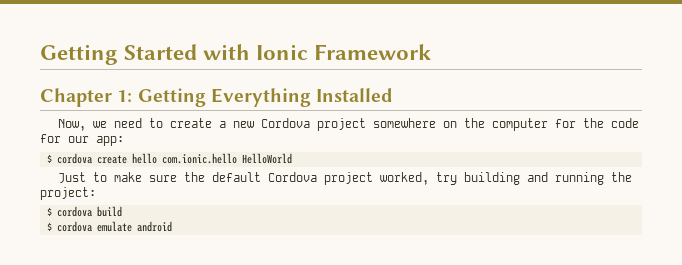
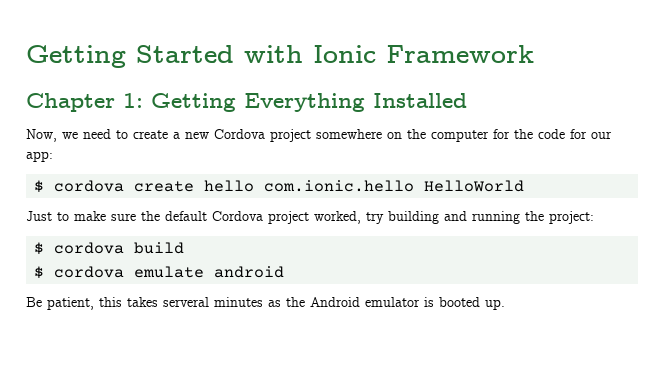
+ Be patient, this takes serveral minutes as the Android emulator is booted up.

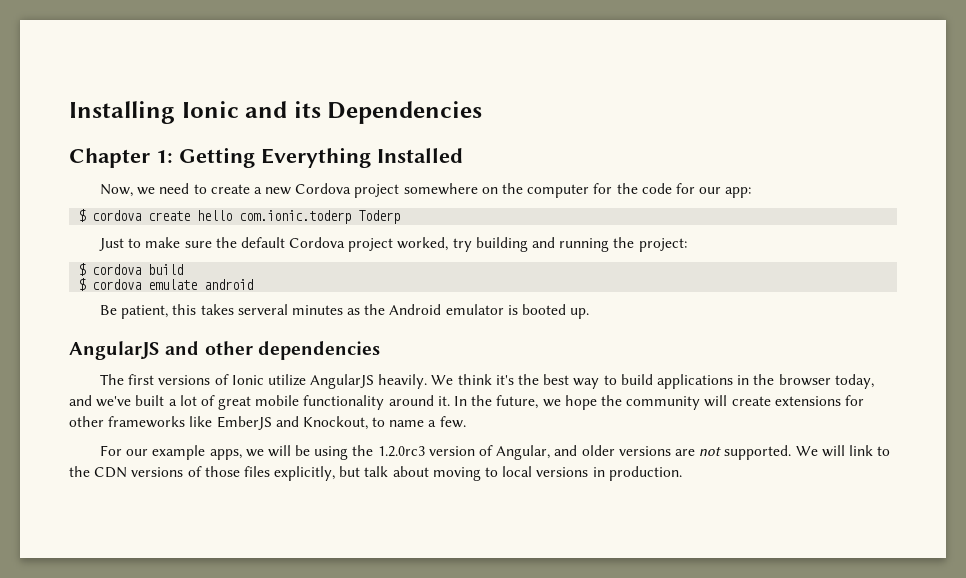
- Getting Started with Ionic Framework
+ Installing Ionic and its Dependencies
- $ cordova create hello com.ionic.hello HelloWorld
+ $ cordova create hello com.ionic.toderp Toderp
+ AngularJS and other dependencies
+ The first versions of Ionic utilize AngularJS heavily. We think it's the best way to build applications in the browser today, and we've built a lot of great mobile functionality around it. In the future, we hope the community will create extensions for other frameworks like EmberJS and Knockout, to name a few.
+ For our example apps, we will be using the 1.2.0rc3 version of Angular, and older versions are not supported. We will link to the CDN versions of those files explicitly, but talk about moving to local versions in production.

